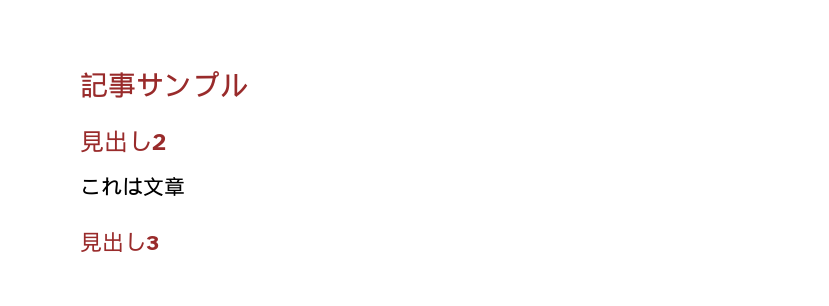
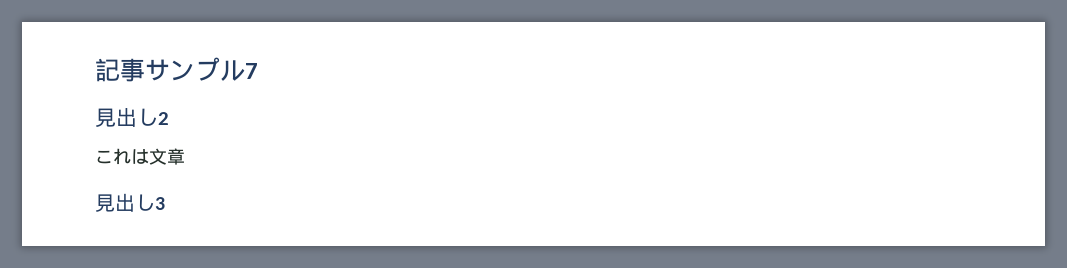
- 記事サンプル
+ 記事サンプル7

